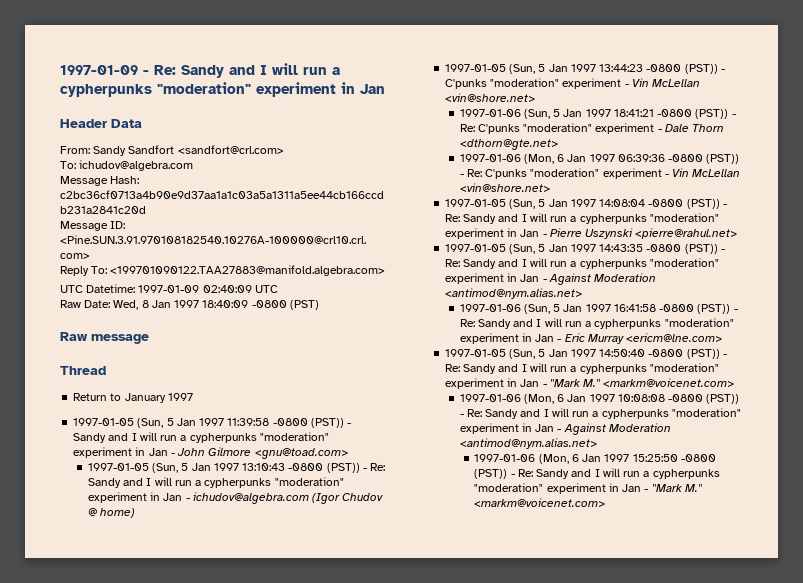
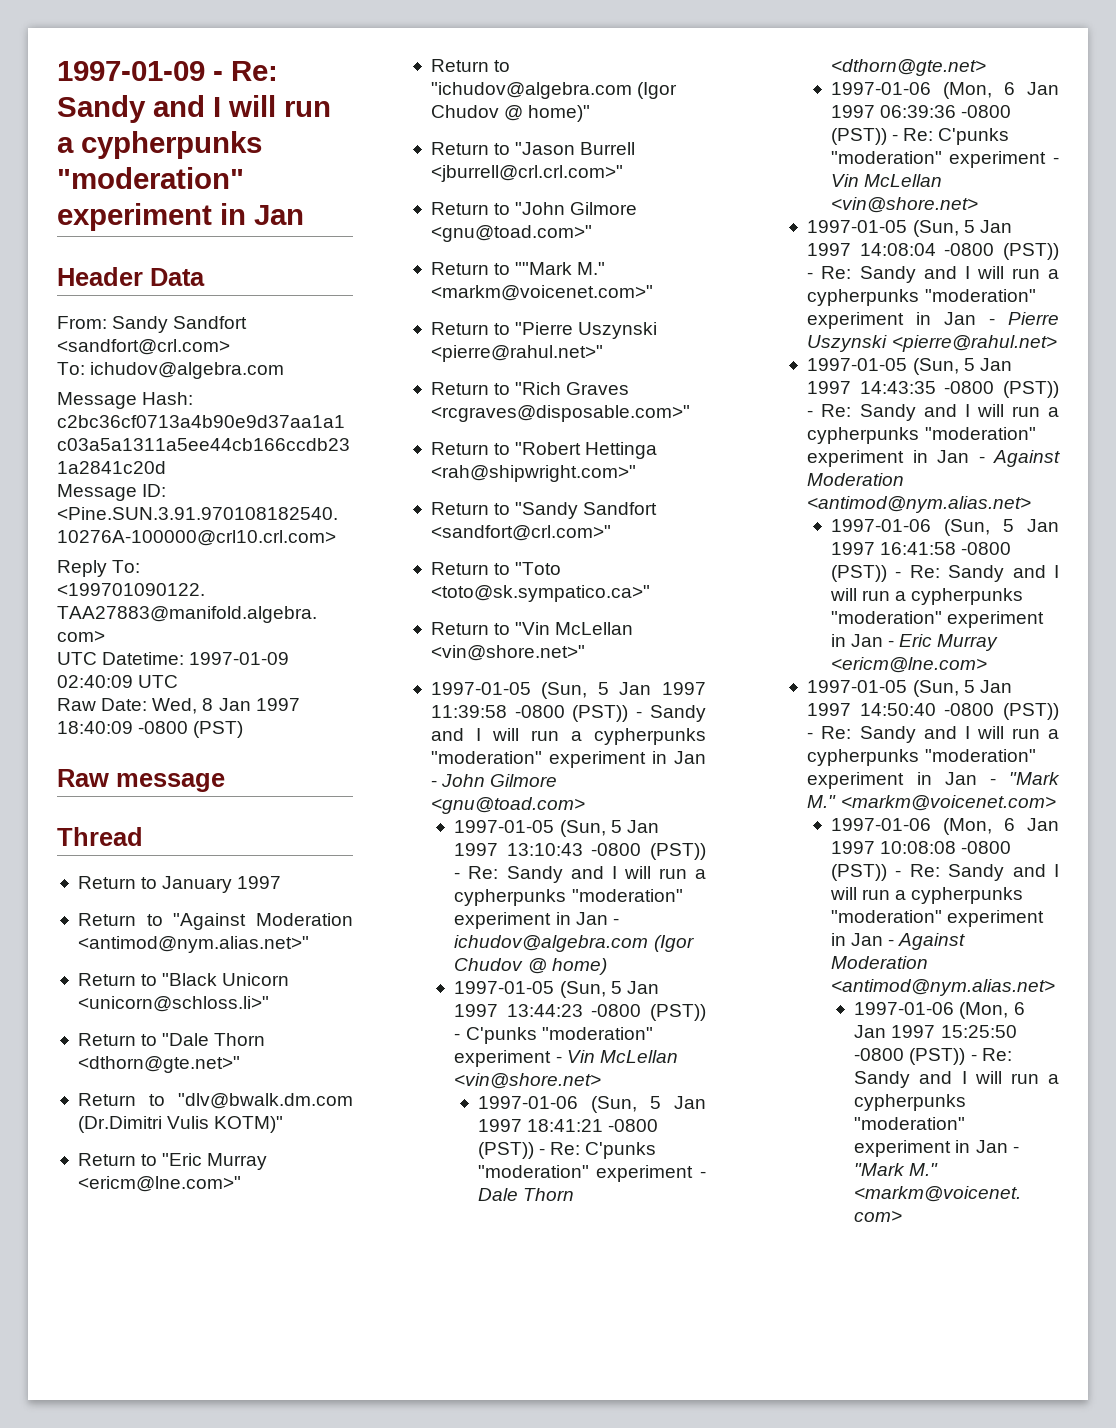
+ Return to "Against Moderation <antimod@nym.alias.net>"
+ Return to "Black Unicorn <unicorn@schloss.li>"
+ Return to "Dale Thorn <dthorn@gte.net>"
+ Return to "dlv@bwalk.dm.com (Dr.Dimitri Vulis KOTM)"
+ Return to "Eric Murray <ericm@lne.com>"
+ Return to "ichudov@algebra.com (Igor Chudov @ home)"
+ Return to "Jason Burrell <jburrell@crl.crl.com>"
+ Return to "John Gilmore <gnu@toad.com>"
+ Return to ""Mark M." <markm@voicenet.com>"
+ Return to "Pierre Uszynski <pierre@rahul.net>"
+ Return to "Rich Graves <rcgraves@disposable.com>"
+ Return to "Robert Hettinga <rah@shipwright.com>"
+ Return to "Sandy Sandfort <sandfort@crl.com>"
+ Return to "Toto <toto@sk.sympatico.ca>"
+ Return to "Vin McLellan <vin@shore.net>"

